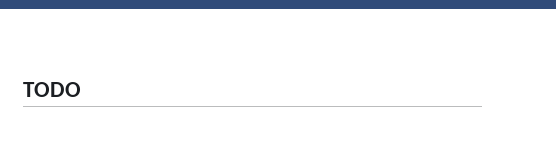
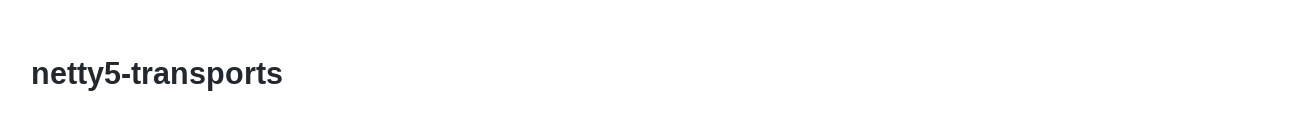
- TODO
+ netty5-transports

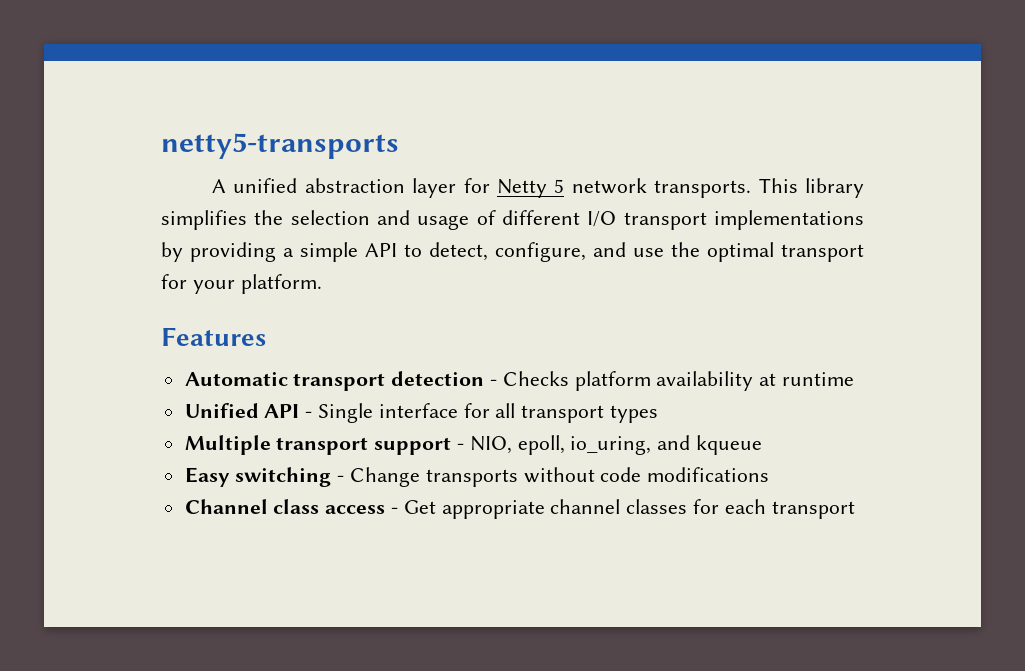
+ A unified abstraction layer for Netty 5 network transports. This library simplifies the selection and usage of different I/O transport implementations by providing a simple API to detect, configure, and use the optimal transport for your platform.
+ Features
+ Automatic transport detection - Checks platform availability at runtime
+ Unified API - Single interface for all transport types
+ Multiple transport support - NIO, epoll, io_uring, and kqueue
+ Easy switching - Change transports without code modifications
+ Channel class access - Get appropriate channel classes for each transport

